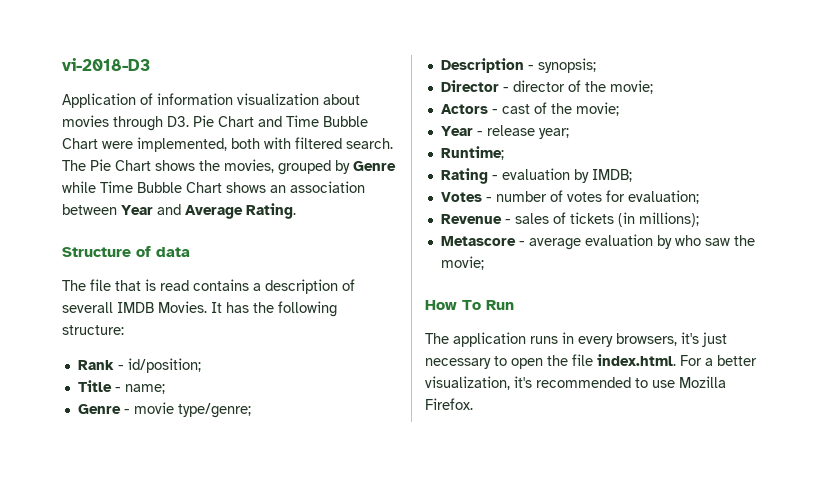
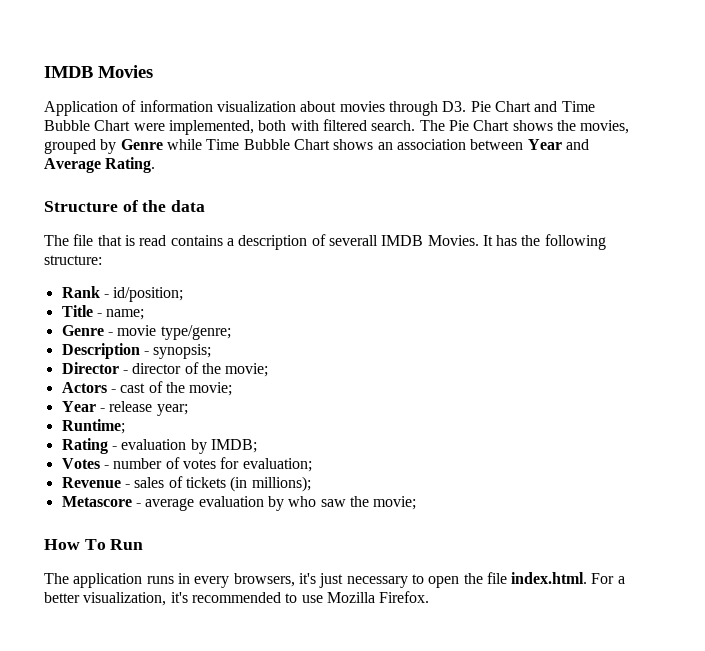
- vi-2018-D3
+ IMDB Movies
- Structure of data
+ Structure of the data

